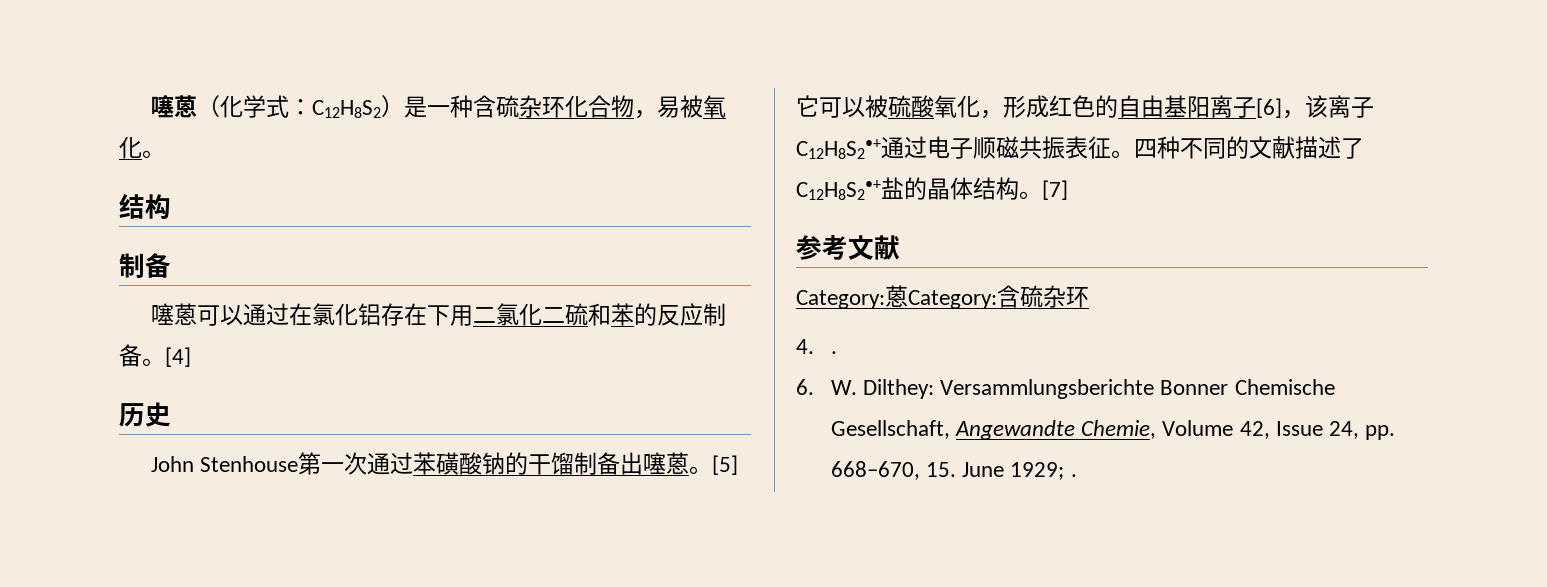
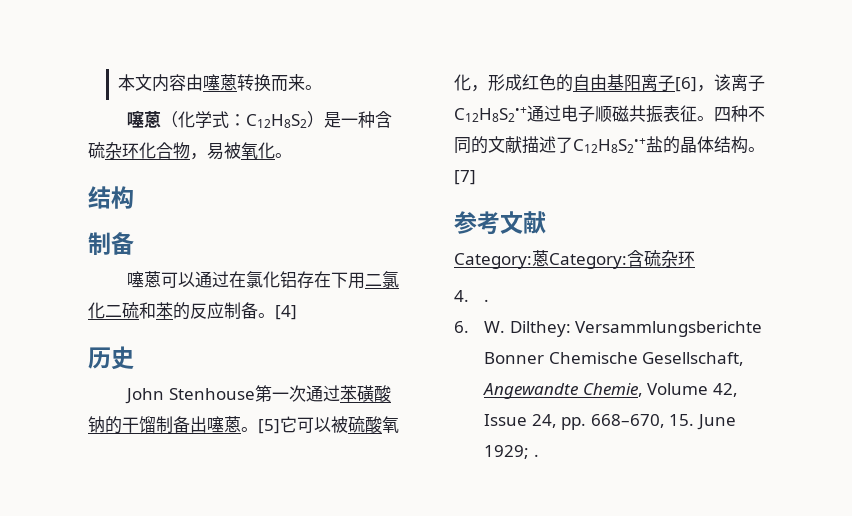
+ 本文内容由噻蒽转换而来。

